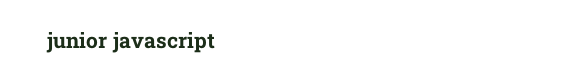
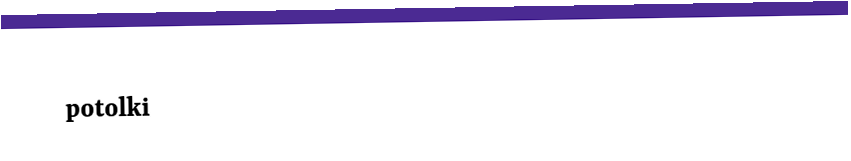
- junior javascript
+ potolki

